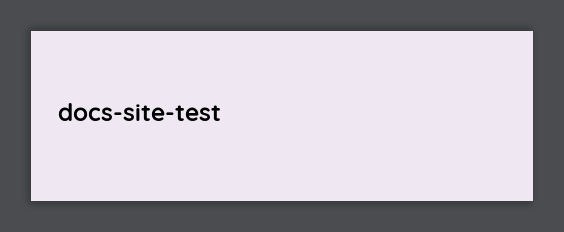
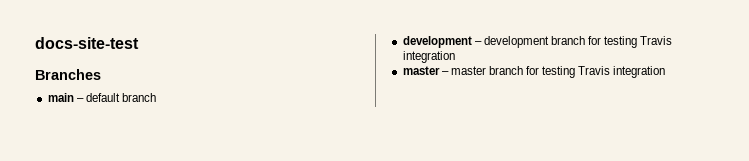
+ Branches
+ main – default branch
+ development – development branch for testing Travis integration
+ master – master branch for testing Travis integration

